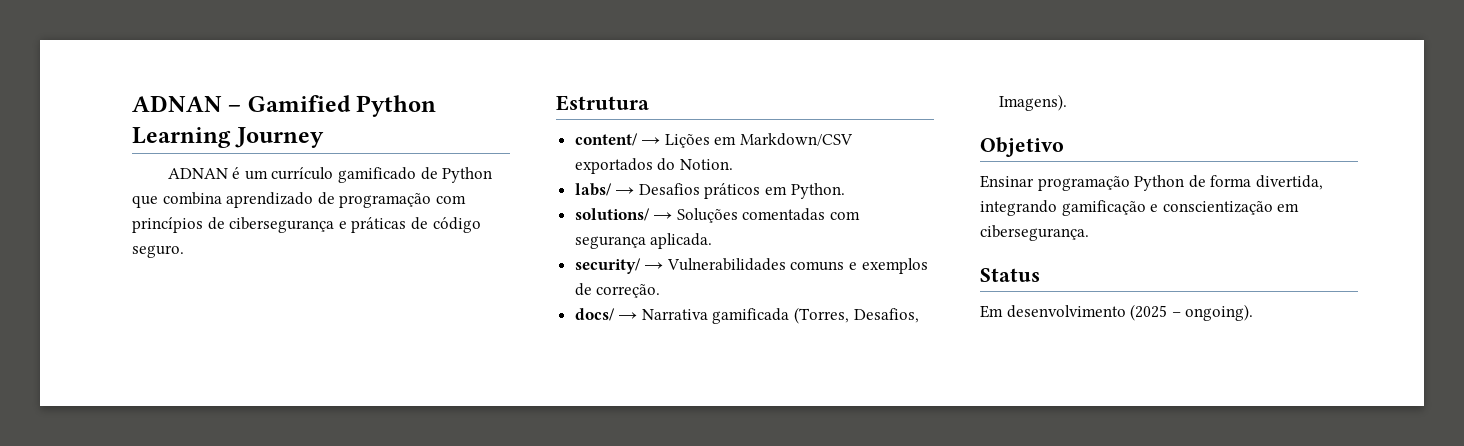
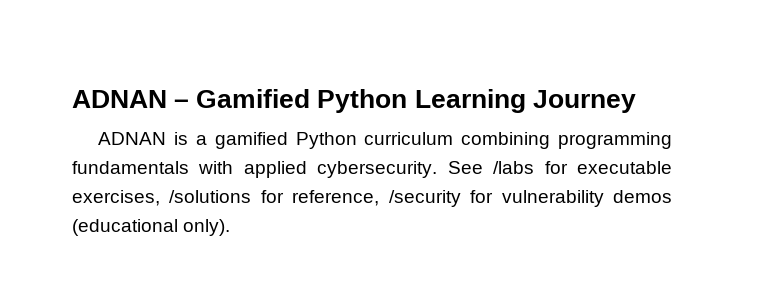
- ADNAN é um currículo gamificado de Python que combina aprendizado de programação com princípios de cibersegurança e práticas de código seguro.
- Estrutura
- content/ → Lições em Markdown/CSV exportados do Notion.
- labs/ → Desafios práticos em Python.
- solutions/ → Soluções comentadas com segurança aplicada.
- security/ → Vulnerabilidades comuns e exemplos de correção.
- docs/ → Narrativa gamificada (Torres, Desafios, Imagens).
- Objetivo
- Ensinar programação Python de forma divertida, integrando gamificação e conscientização em cibersegurança.
- Status
- Em desenvolvimento (2025 – ongoing).
+ ADNAN is a gamified Python curriculum combining programming fundamentals with applied cybersecurity. See /labs for executable exercises, /solutions for reference, /security for vulnerability demos (educational only).

